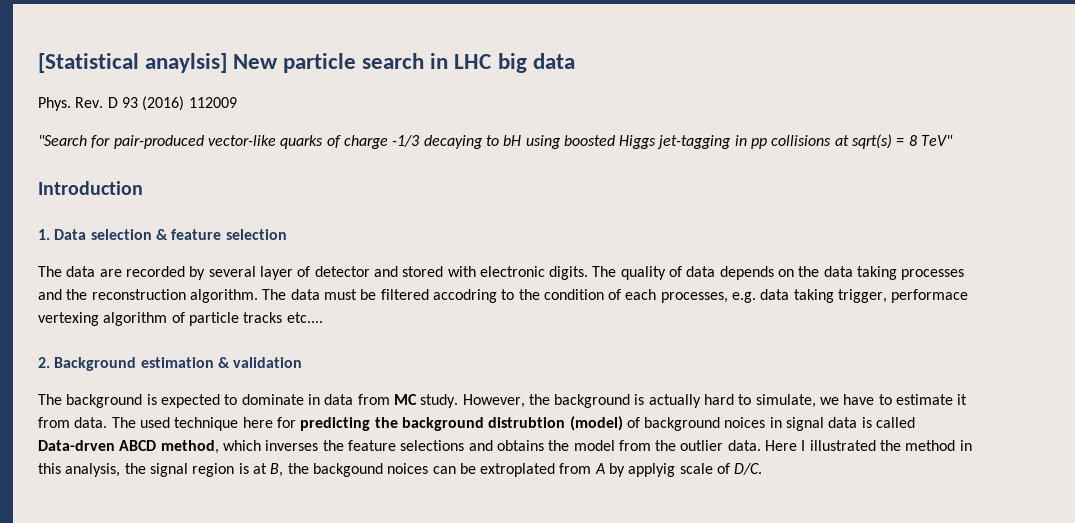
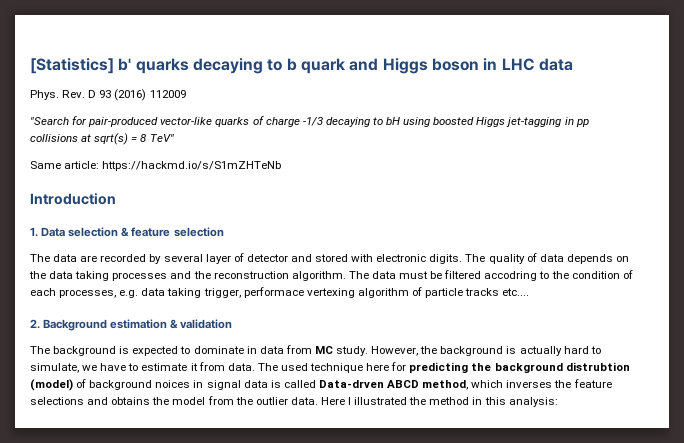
- [Statistical anaylsis] New particle search in LHC big data
+ [Statistics] b' quarks decaying to b quark and Higgs boson in LHC data
+ Same article: https://hackmd.io/s/S1mZHTeNb
- Here I illustrated the method in this analysis, the signal region is at B, the backgound noices can be extroplated from A by applyig scale of D/C.
+ Here I illustrated the method in this analysis:

